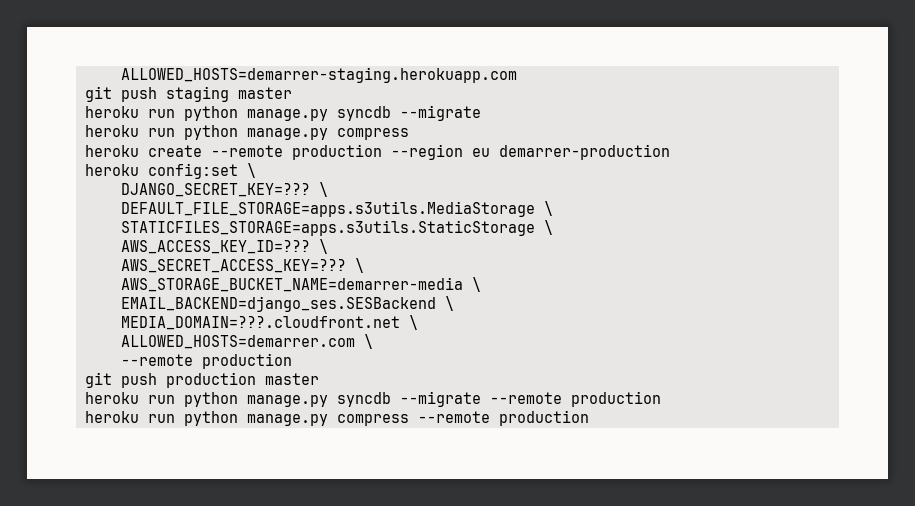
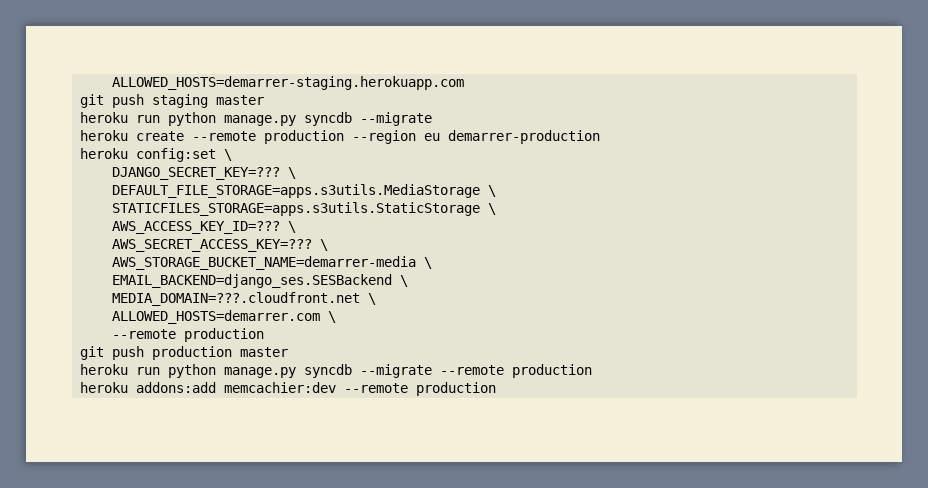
  git push staging master
  heroku run python manage.py syncdb --migrate
- heroku run python manage.py compress
- heroku run python manage.py compress --remote production
+ heroku addons:add memcachier:dev --remote production

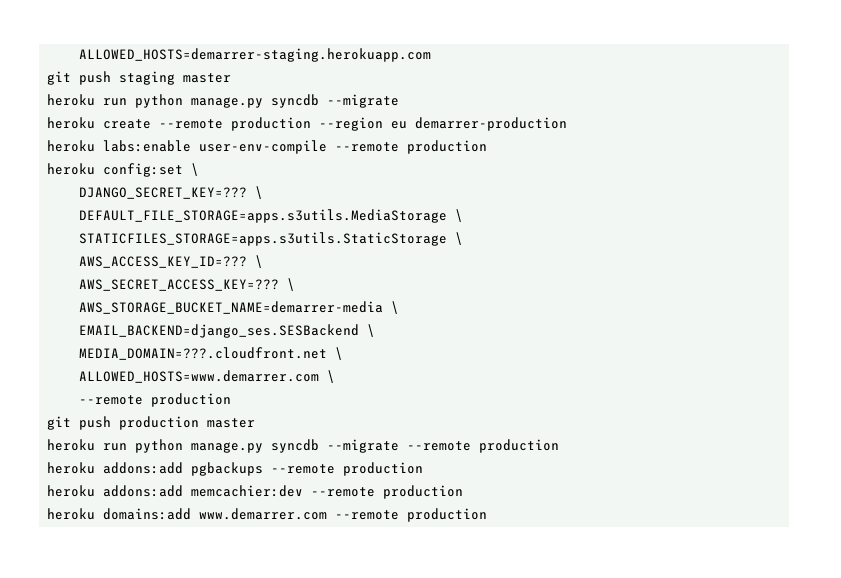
+ heroku labs:enable user-env-compile --remote production
- ALLOWED_HOSTS=demarrer.com \
+ ALLOWED_HOSTS=www.demarrer.com \
+ heroku addons:add pgbackups --remote production
+ heroku domains:add www.demarrer.com --remote production

